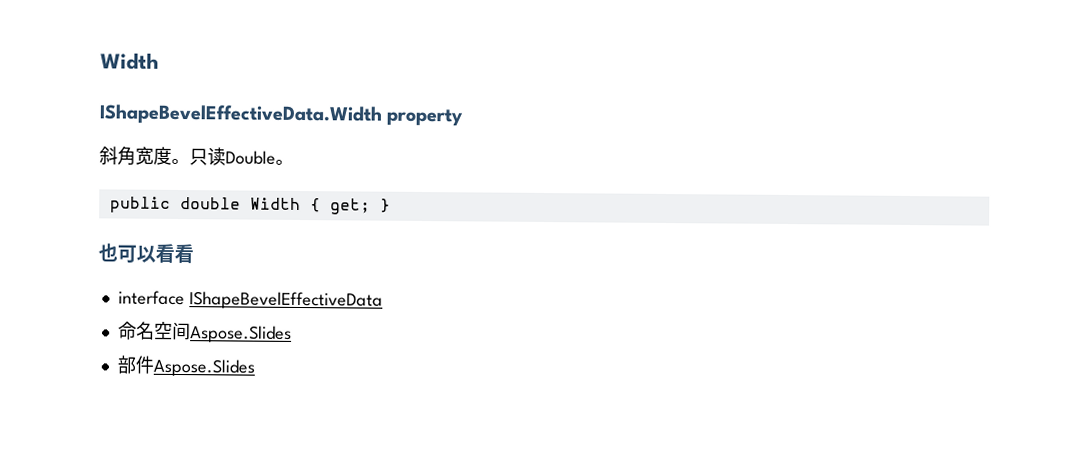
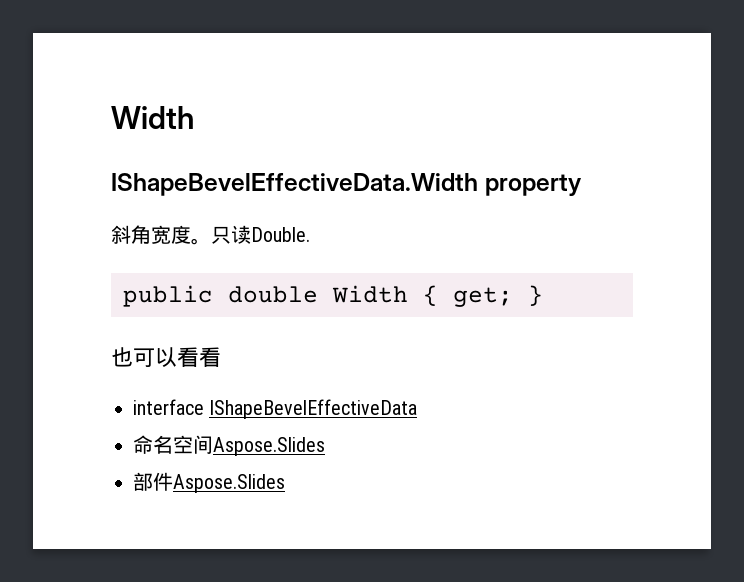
- 只读Double。
+ 只读Double.

